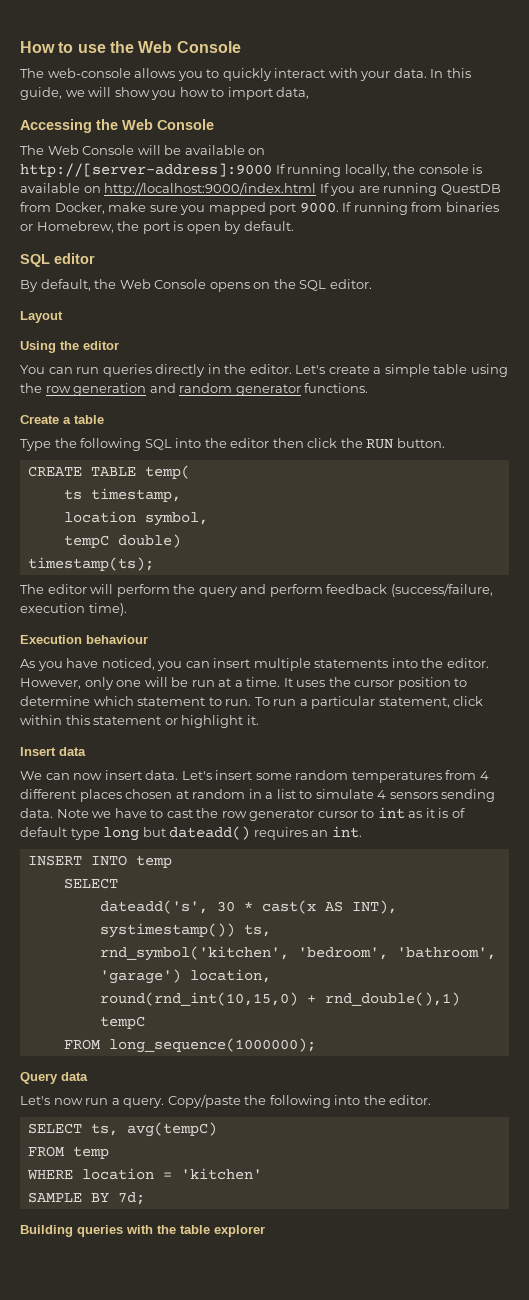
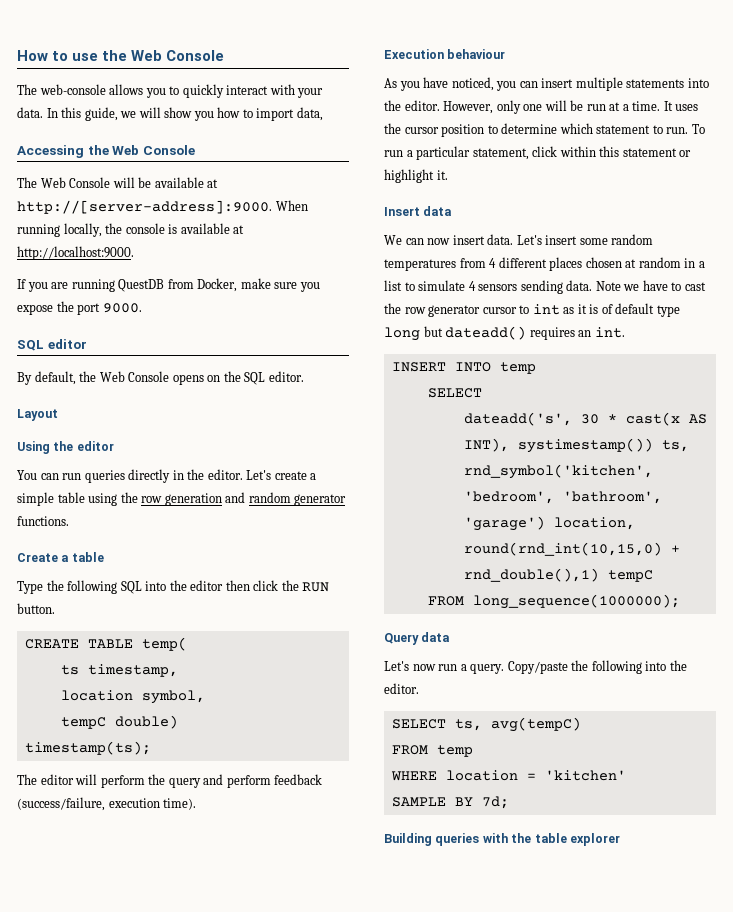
- The Web Console will be available on http://[server-address]:9000 If running locally, the console is available on http://localhost:9000/index.html If you are running QuestDB from Docker, make sure you mapped port 9000. If running from binaries or Homebrew, the port is open by default.
+ The Web Console will be available at http://[server-address]:9000. When running locally, the console is available at http://localhost:9000.
+ If you are running QuestDB from Docker, make sure you expose the port 9000.

